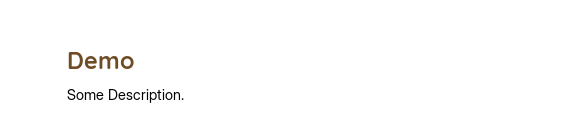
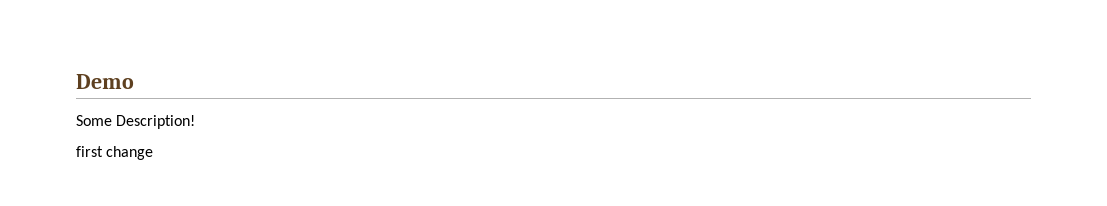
- Some Description.
+ Some Description!
+ first change

